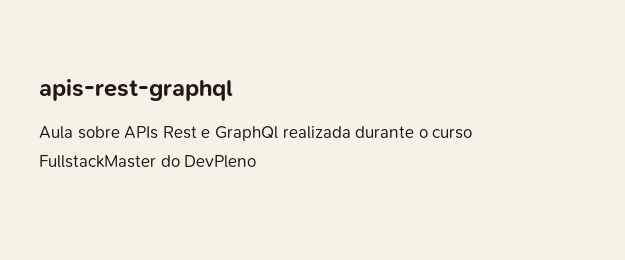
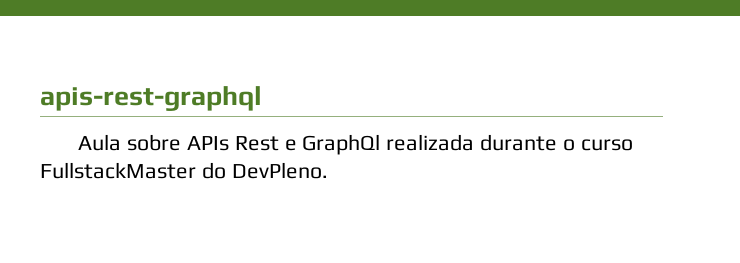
- Aula sobre APIs Rest e GraphQl realizada durante o curso FullstackMaster do DevPleno
+ Aula sobre APIs Rest e GraphQl realizada durante o curso FullstackMaster do DevPleno.

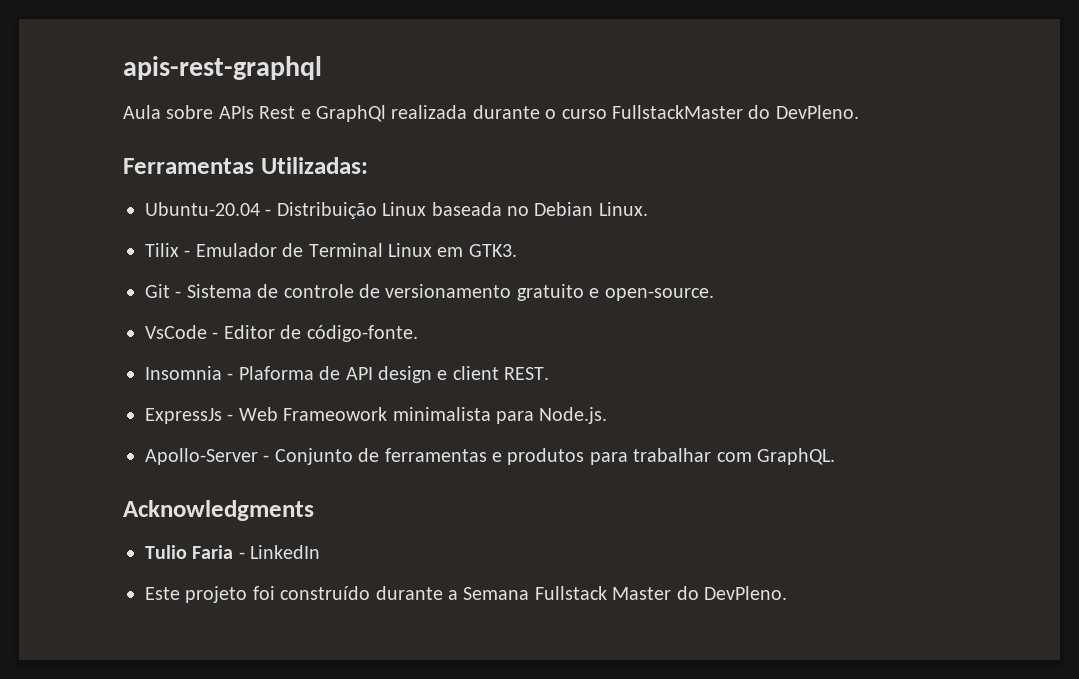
+ Ferramentas Utilizadas:
+ Ubuntu-20.04 - Distribuição Linux baseada no Debian Linux.
+ Tilix - Emulador de Terminal Linux em GTK3.
+ Git - Sistema de controle de versionamento gratuito e open-source.
+ VsCode - Editor de código-fonte.
+ Insomnia - Plaforma de API design e client REST.
+ ExpressJs - Web Frameowork minimalista para Node.js.
+ Apollo-Server - Conjunto de ferramentas e produtos para trabalhar com GraphQL.
+ Acknowledgments
+ Tulio Faria - LinkedIn
+ Este projeto foi construído durante a Semana Fullstack Master do DevPleno.

